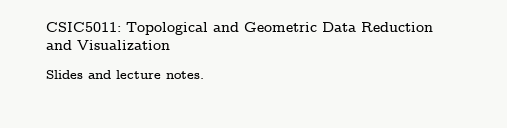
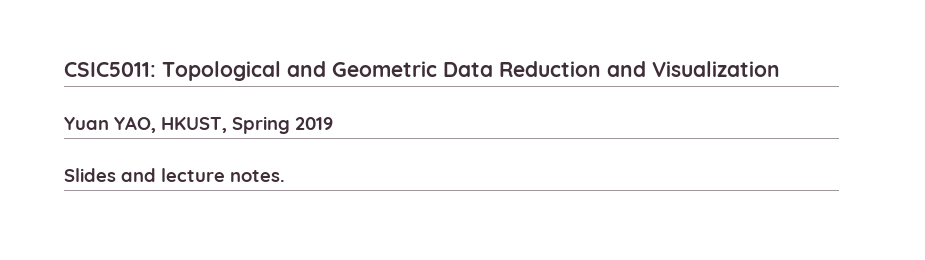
+ Yuan YAO, HKUST, Spring 2019

